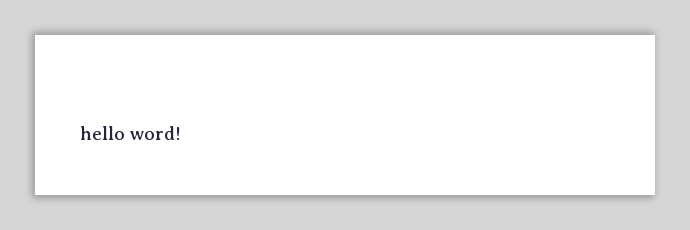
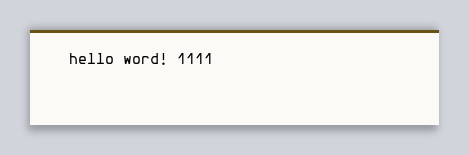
+ 1111

